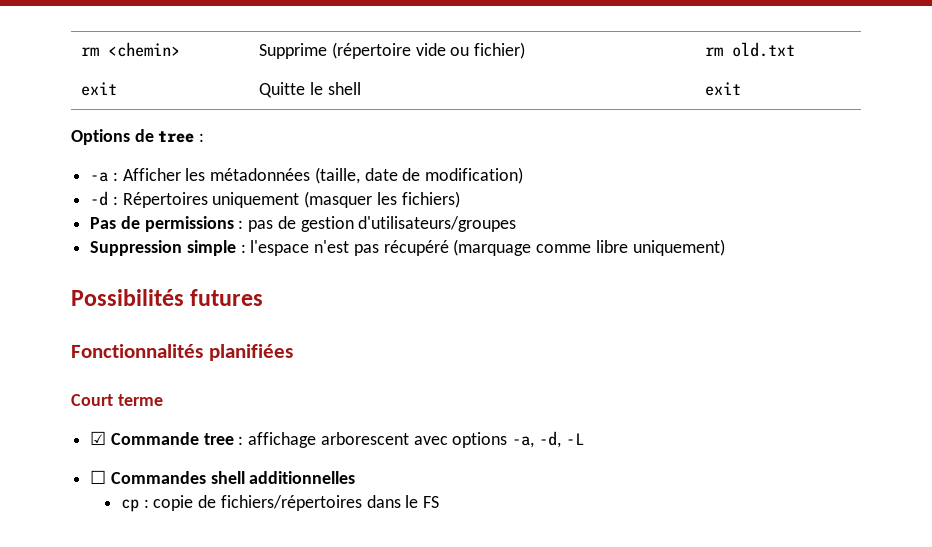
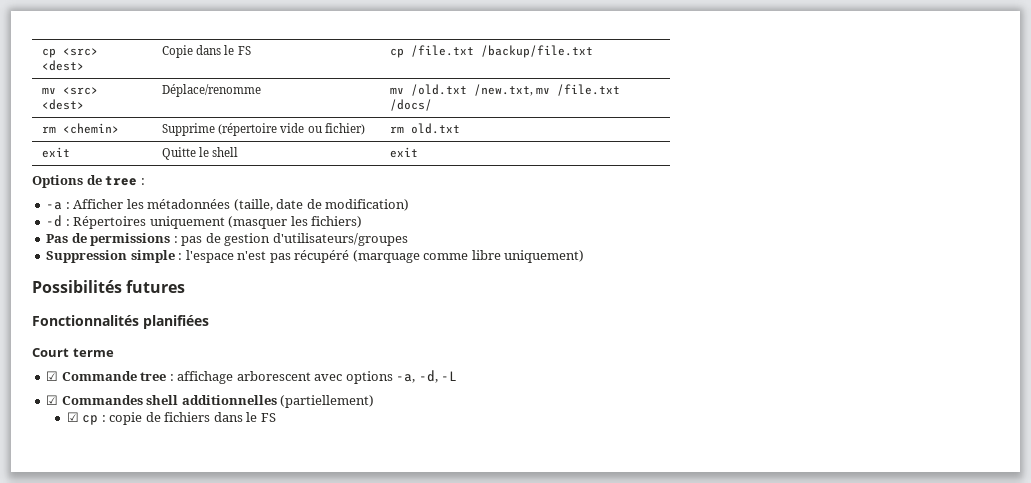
+ cp <src> <dest> | Copie dans le FS | cp /file.txt /backup/file.txt
+ mv <src> <dest> | Déplace/renomme | mv /old.txt /new.txt, mv /file.txt /docs/
- ☐ Commandes shell additionnelles
- cp : copie de fichiers/répertoires dans le FS
+ ☑ Commandes shell additionnelles (partiellement)
+ ☑ cp : copie de fichiers dans le FS

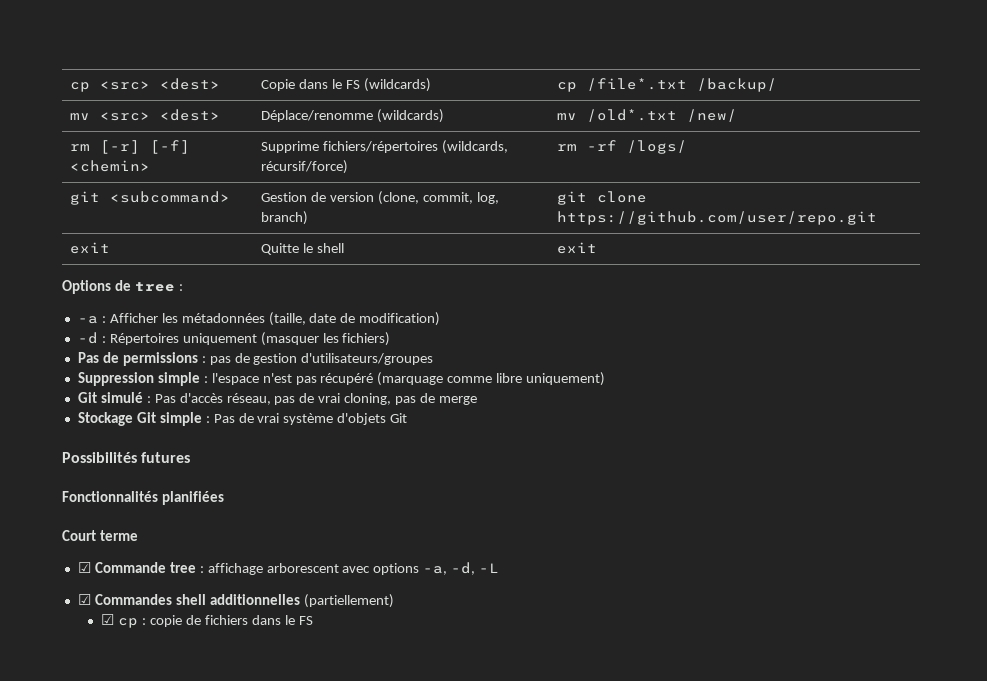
- cp <src> <dest> | Copie dans le FS | cp /file.txt /backup/file.txt
+ cp <src> <dest> | Copie dans le FS (wildcards) | cp /file*.txt /backup/
- mv <src> <dest> | Déplace/renomme | mv /old.txt /new.txt, mv /file.txt /docs/
- rm <chemin> | Supprime (répertoire vide ou fichier) | rm old.txt
+ mv <src> <dest> | Déplace/renomme (wildcards) | mv /old*.txt /new/
+ rm [-r] [-f] <chemin> | Supprime fichiers/répertoires (wildcards, récursif/force) | rm -rf /logs/
+ git <subcommand> | Gestion de version (clone, commit, log, branch) | git clone https://github.com/user/repo.git
+ Git simulé : Pas d'accès réseau, pas de vrai cloning, pas de merge
+ Stockage Git simple : Pas de vrai système d'objets Git

